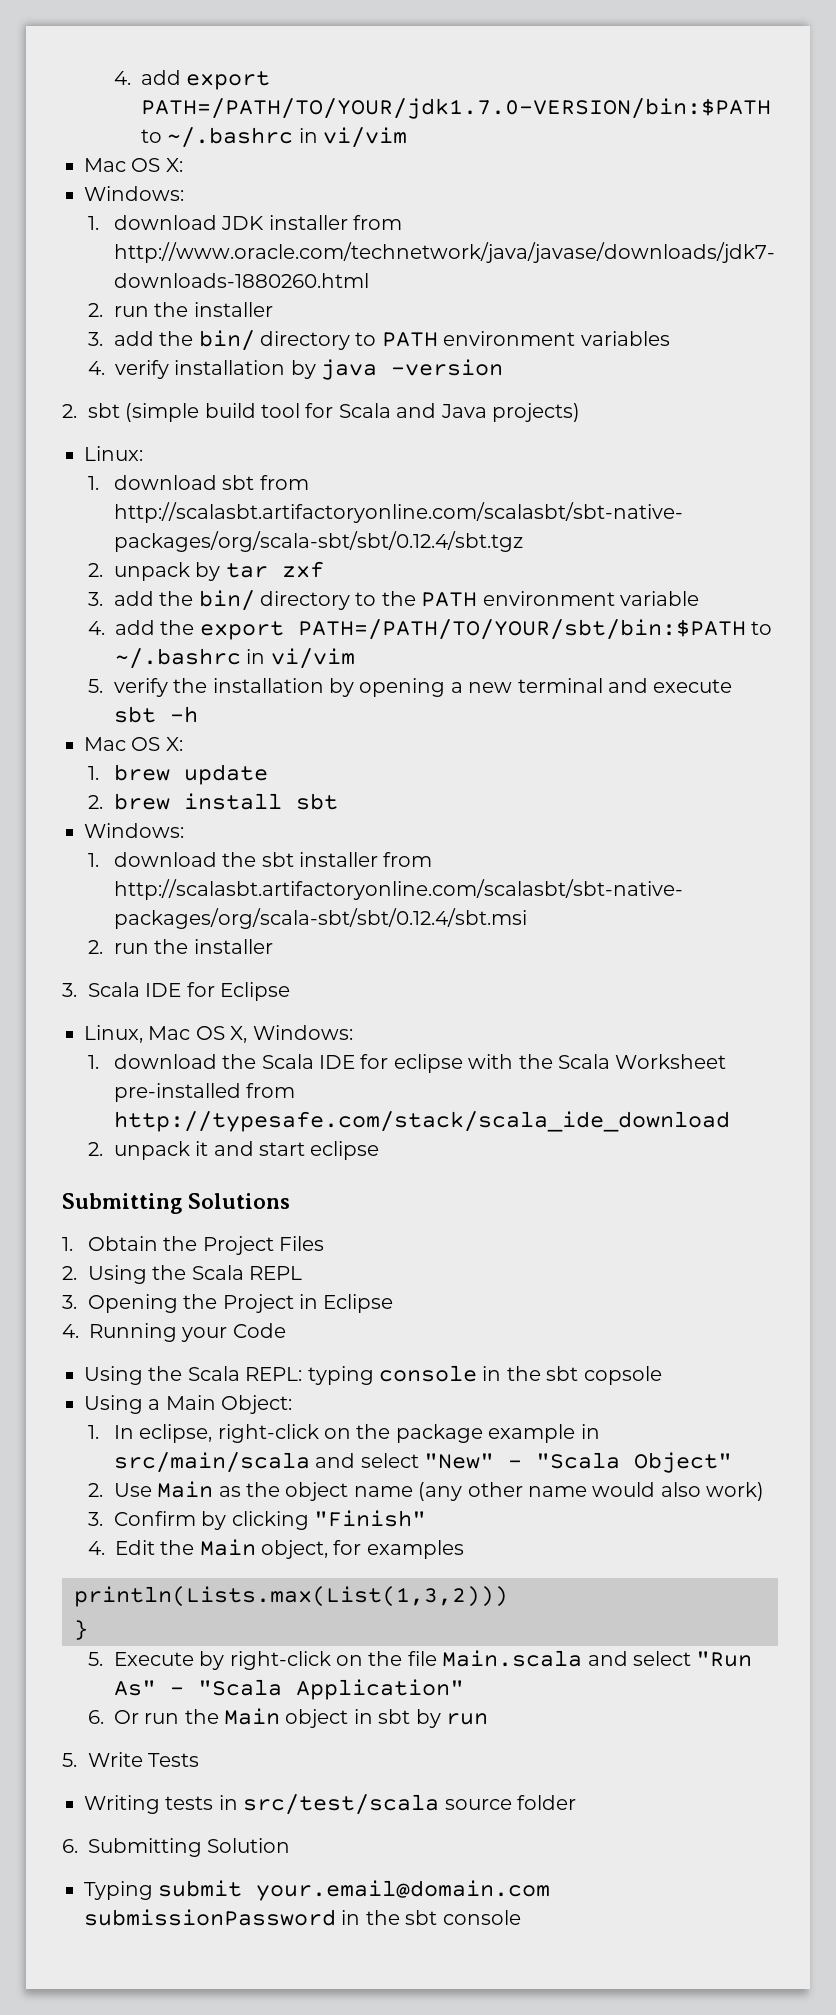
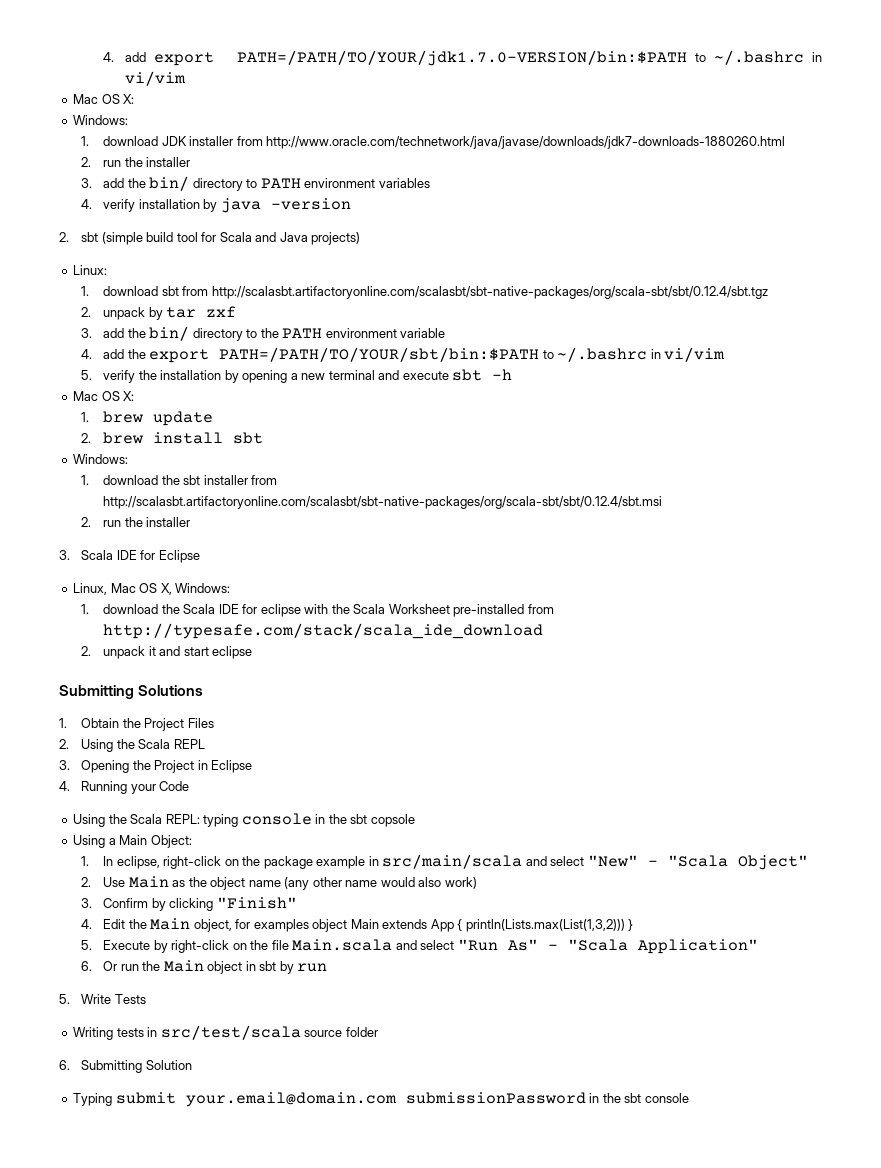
- 4. Edit the Main object, for examples
- println(Lists.max(List(1,3,2)))
- }
+ 4. Edit the Main object, for examples object Main extends App { println(Lists.max(List(1,3,2))) }

